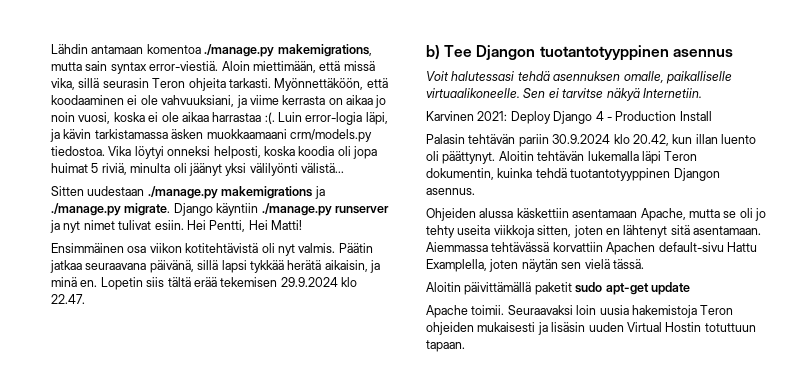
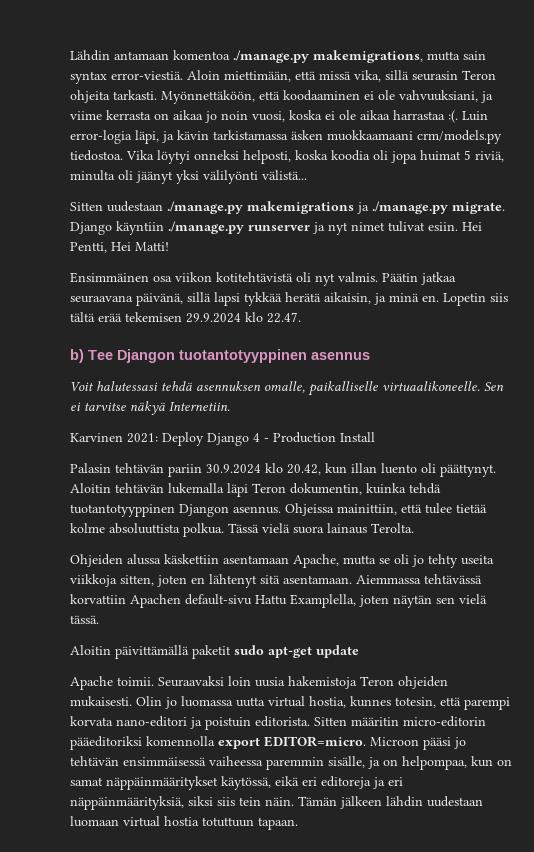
+ Ohjeissa mainittiin, että tulee tietää kolme absoluuttista polkua. Tässä vielä suora lainaus Terolta.
- Seuraavaksi loin uusia hakemistoja Teron ohjeiden mukaisesti ja lisäsin uuden Virtual Hostin totuttuun tapaan.
+ Seuraavaksi loin uusia hakemistoja Teron ohjeiden mukaisesti. Olin jo luomassa uutta virtual hostia, kunnes totesin, että parempi korvata nano-editori ja poistuin editorista. Sitten määritin micro-editorin pääeditoriksi komennolla export EDITOR=micro. Microon pääsi jo tehtävän ensimmäisessä vaiheessa paremmin sisälle, ja on helpompaa, kun on samat näppäinmääritykset käytössä, eikä eri editoreja ja eri näppäinmäärityksiä, siksi siis tein näin. Tämän jälkeen lähdin uudestaan luomaan virtual hostia totuttuun tapaan.

